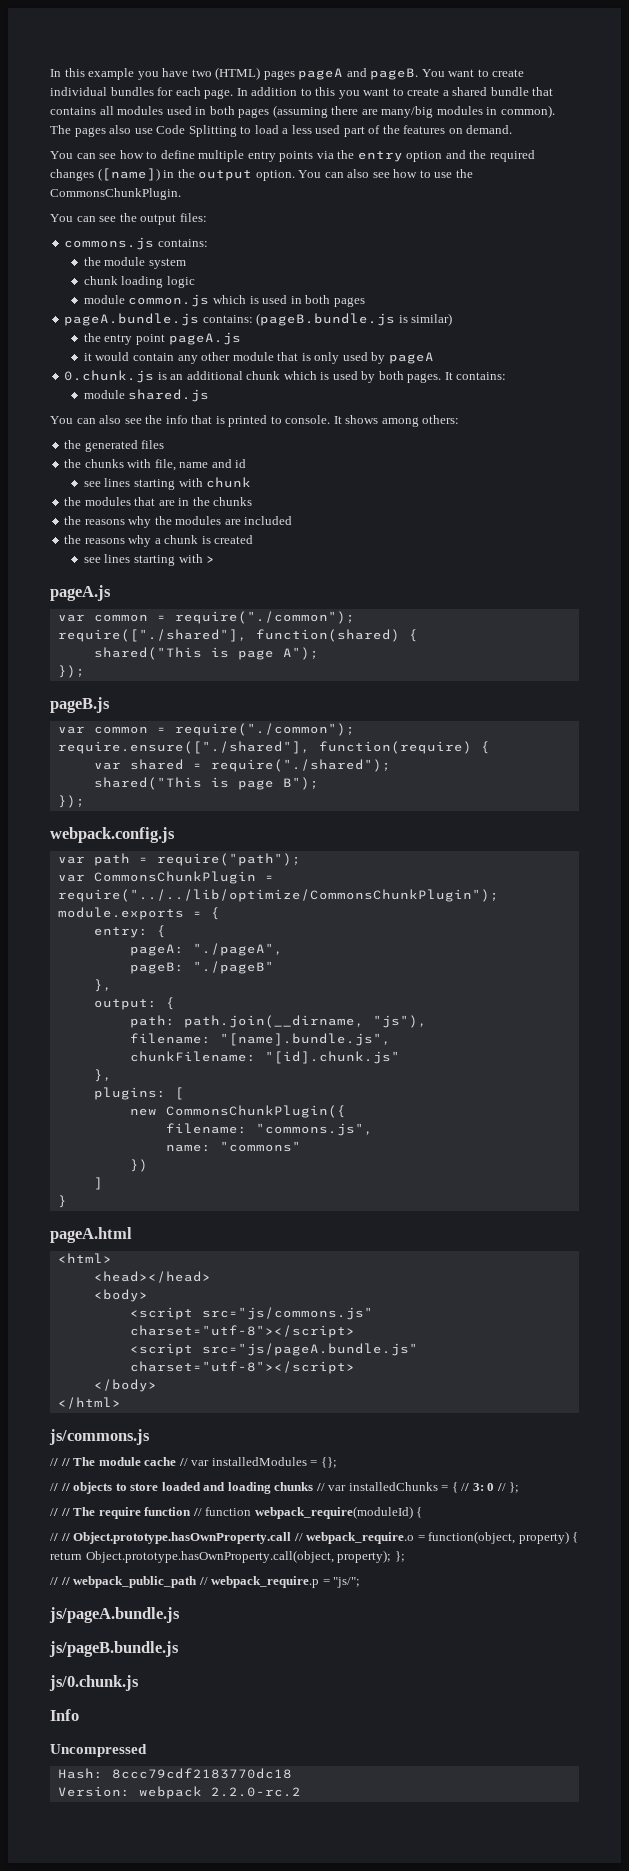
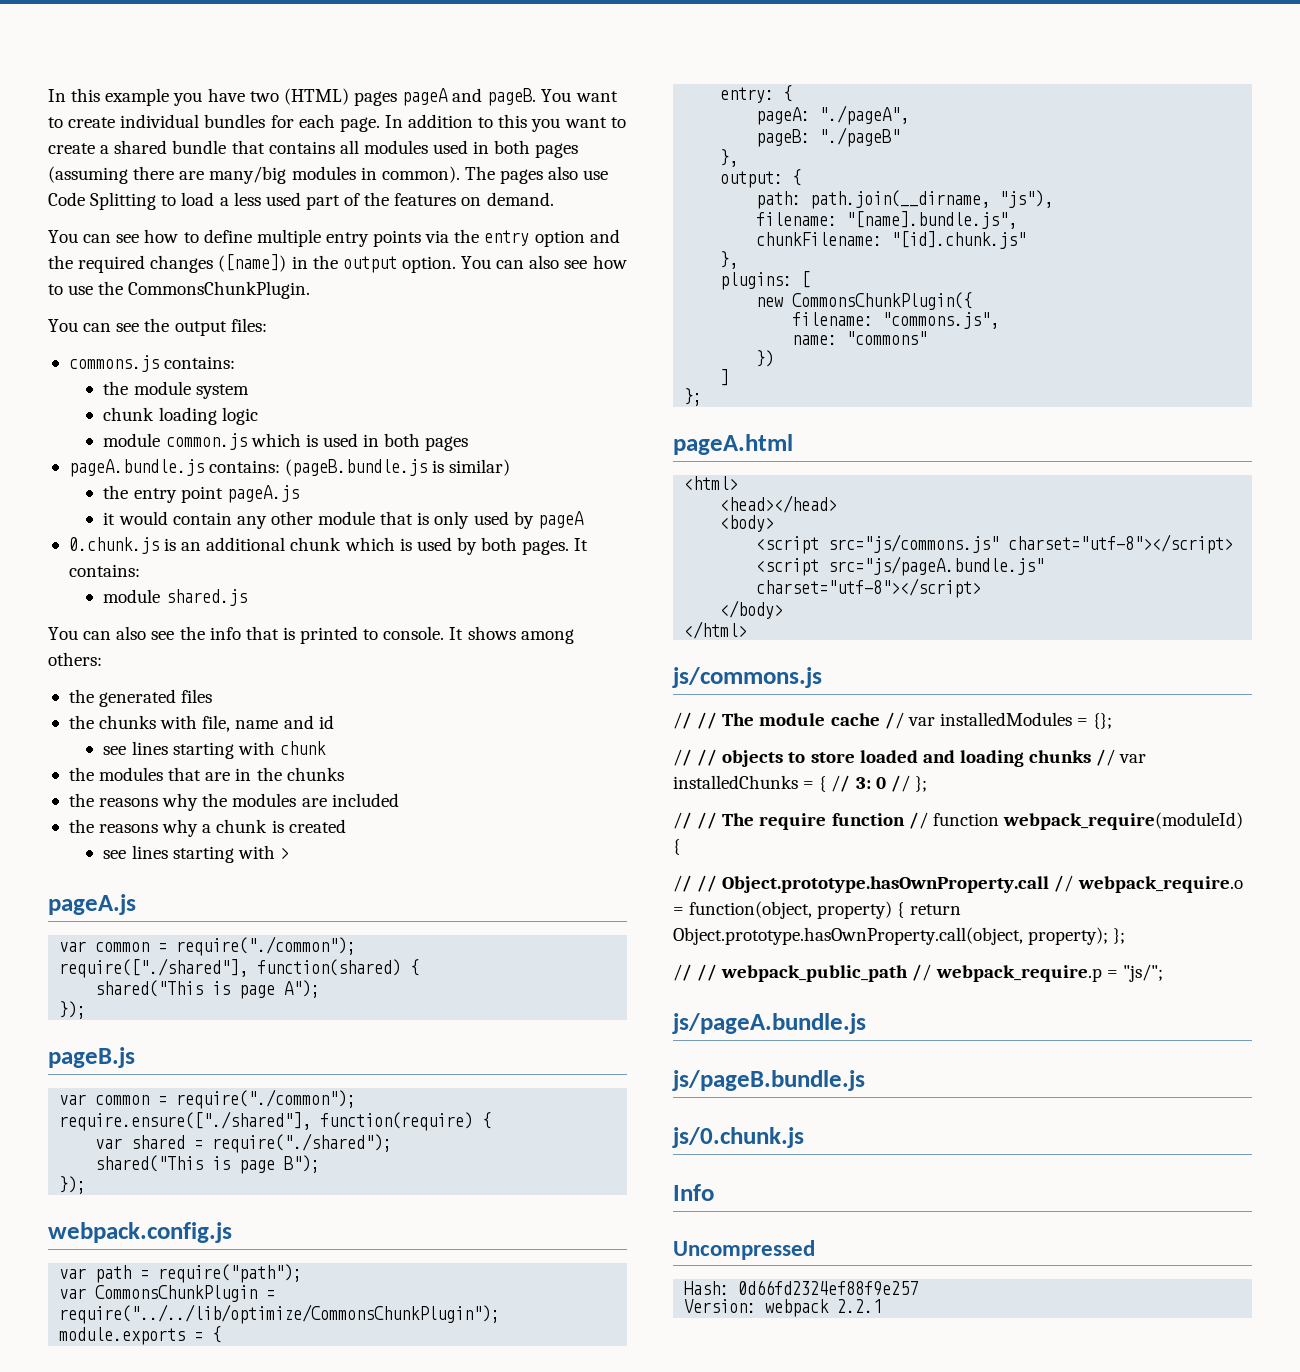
  ]
- }
+ };
- Hash: 8ccc79cdf2183770dc18
+ Hash: 0d66fd2324ef88f9e257
- Version: webpack 2.2.0-rc.2
+ Version: webpack 2.2.1

